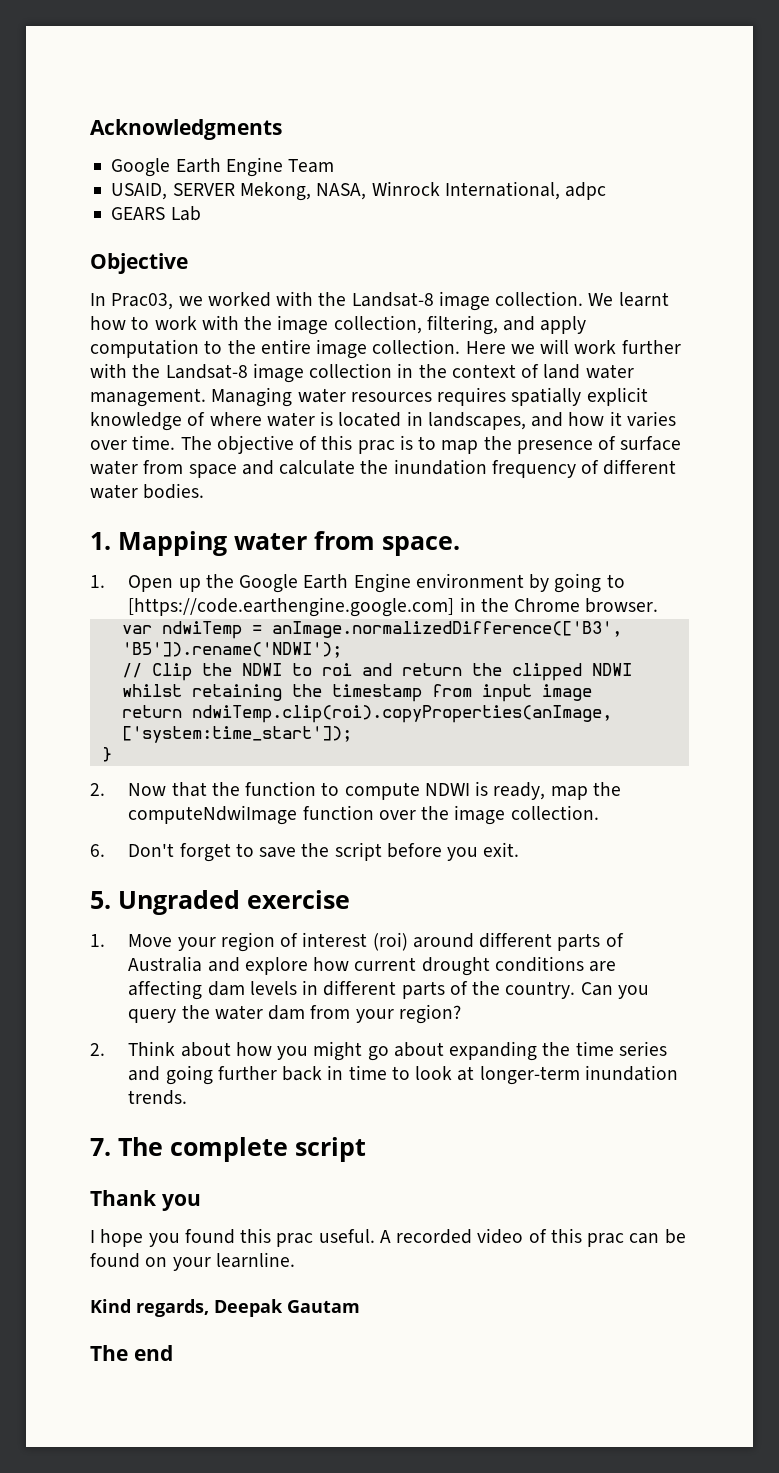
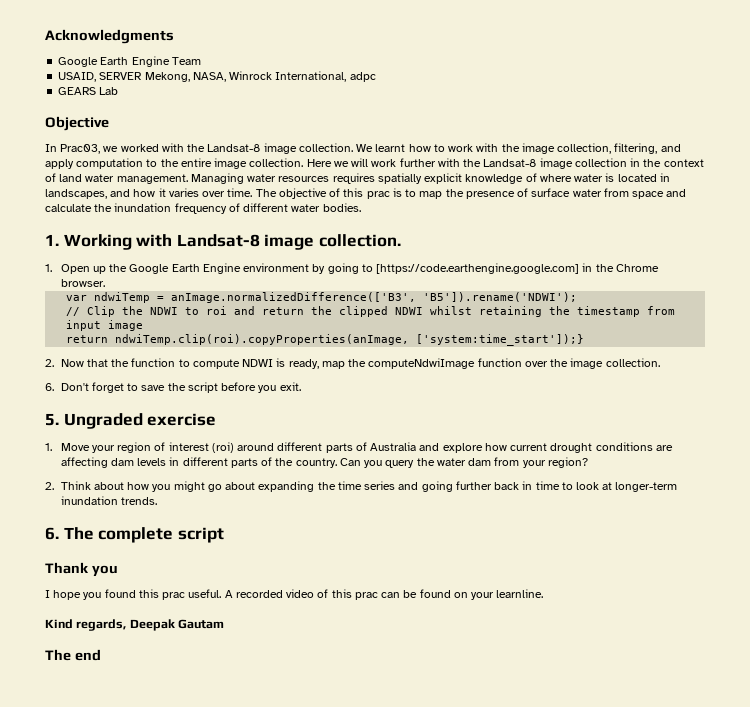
- 1. Mapping water from space.
+ 1. Working with Landsat-8 image collection.
- return ndwiTemp.clip(roi).copyProperties(anImage, ['system:time_start']);
- }
+ return ndwiTemp.clip(roi).copyProperties(anImage, ['system:time_start']);}
- 7. The complete script
+ 6. The complete script

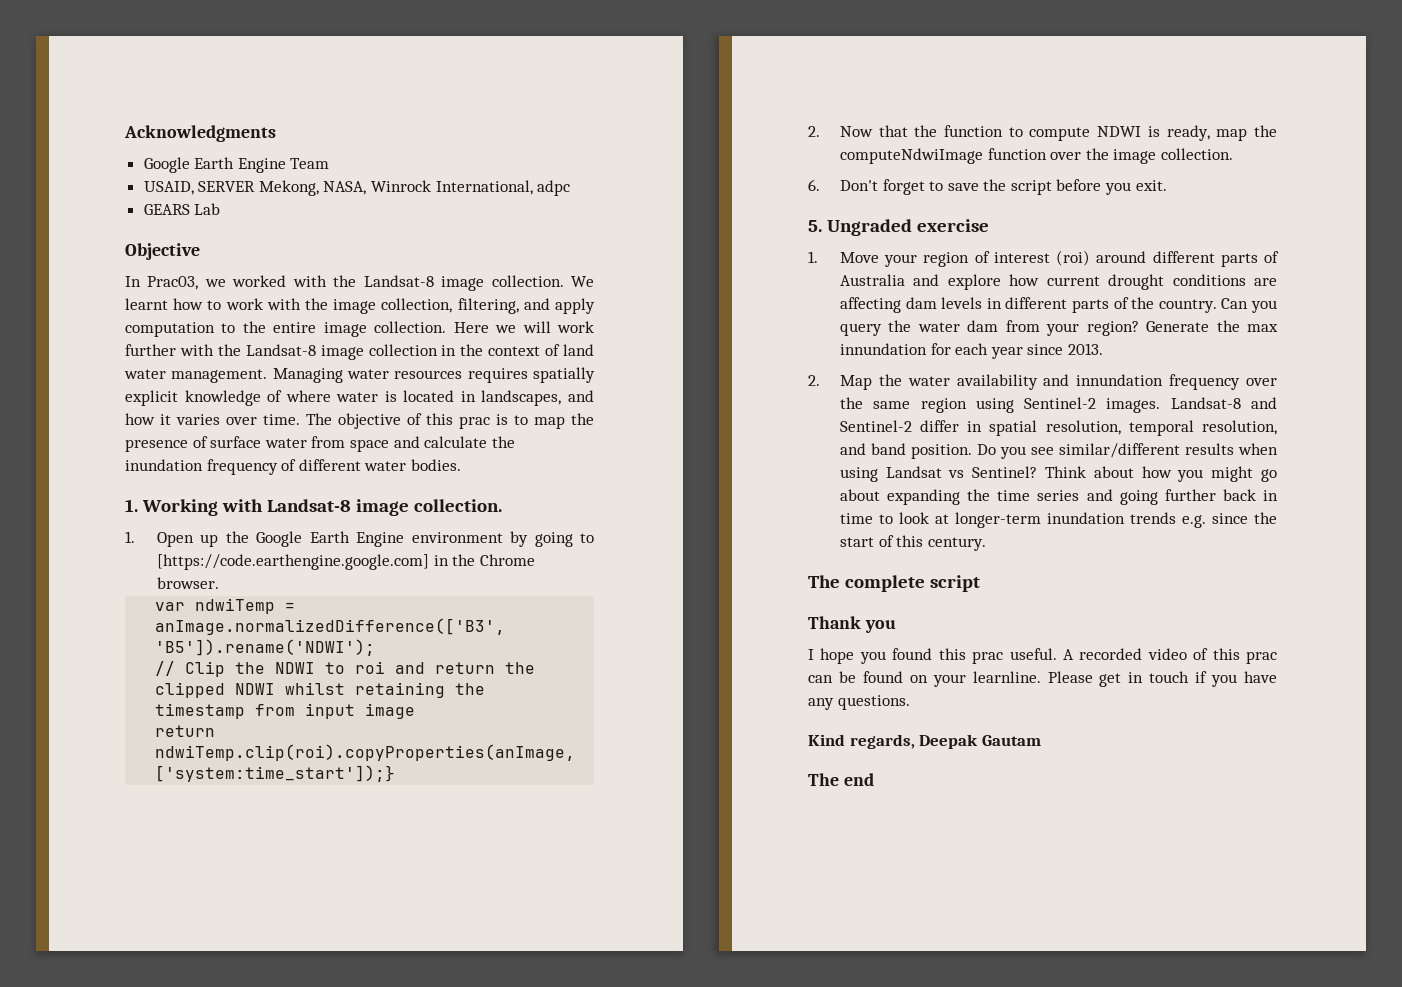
- Can you query the water dam from your region?
- 2. Think about how you might go about expanding the time series and going further back in time to look at longer-term inundation trends.
- 6. The complete script
+ Can you query the water dam from your region? Generate the max innundation for each year since 2013.
+ 2. Map the water availability and innundation frequency over the same region using Sentinel-2 images. Landsat-8 and Sentinel-2 differ in spatial resolution, temporal resolution, and band position. Do you see similar/different results when using Landsat vs Sentinel? Think about how you might go about expanding the time series and going further back in time to look at longer-term inundation trends e.g. since the start of this century.
+ The complete script
+ Please get in touch if you have any questions.

